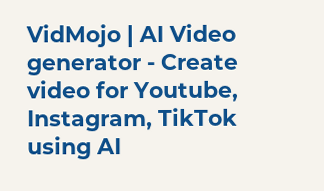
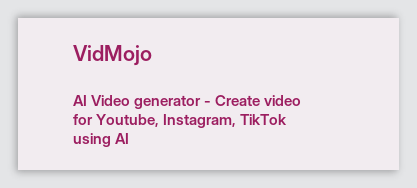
- VidMojo | AI Video generator - Create video for Youtube, Instagram, TikTok using AI
+ VidMojo
+ AI Video generator - Create video for Youtube, Instagram, TikTok using AI

